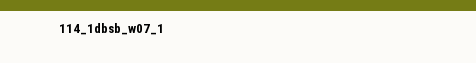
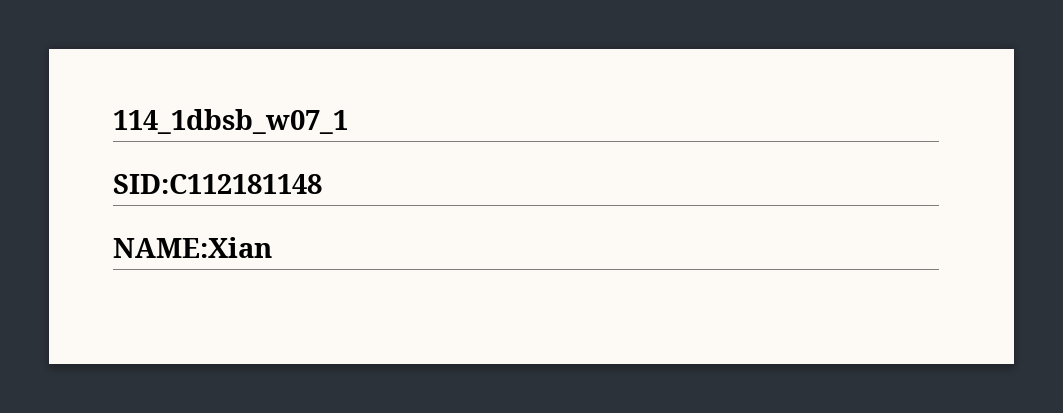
+ SID:C112181148
+ NAME:Xian

